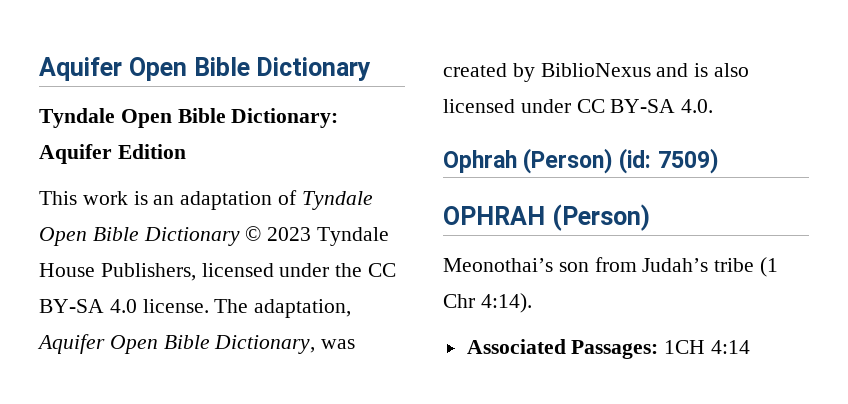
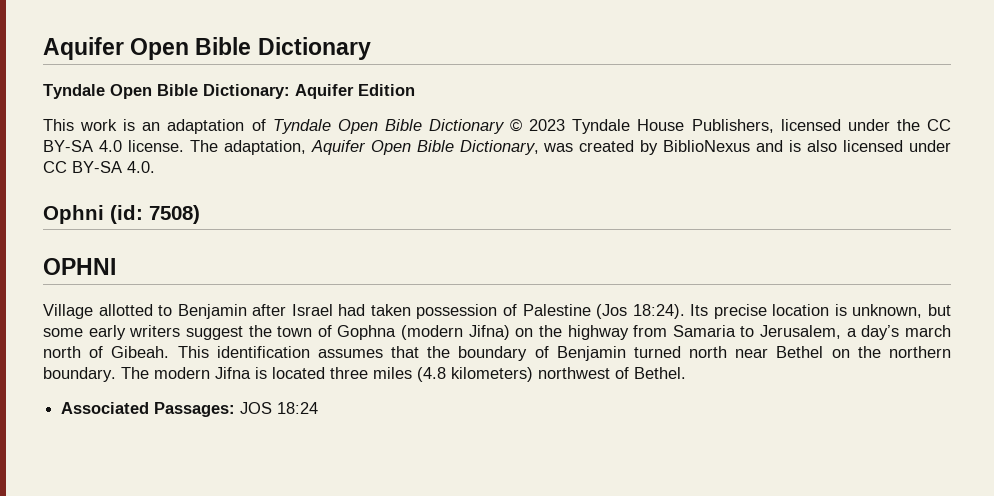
- Ophrah (Person) (id: 7509)
- OPHRAH (Person)
- Meonothai’s son from Judah’s tribe (1 Chr 4:14).
+ Ophni (id: 7508)
+ OPHNI
+ Village allotted to Benjamin after Israel had taken possession of Palestine (Jos 18:24). Its precise location is unknown, but some early writers suggest the town of Gophna (modern Jifna) on the highway from Samaria to Jerusalem, a day’s march north of Gibeah. This identification assumes that the boundary of Benjamin turned north near Bethel on the northern boundary. The modern Jifna is located three miles (4.8 kilometers) northwest of Bethel.
- Associated Passages: 1CH 4:14
+ Associated Passages: JOS 18:24

